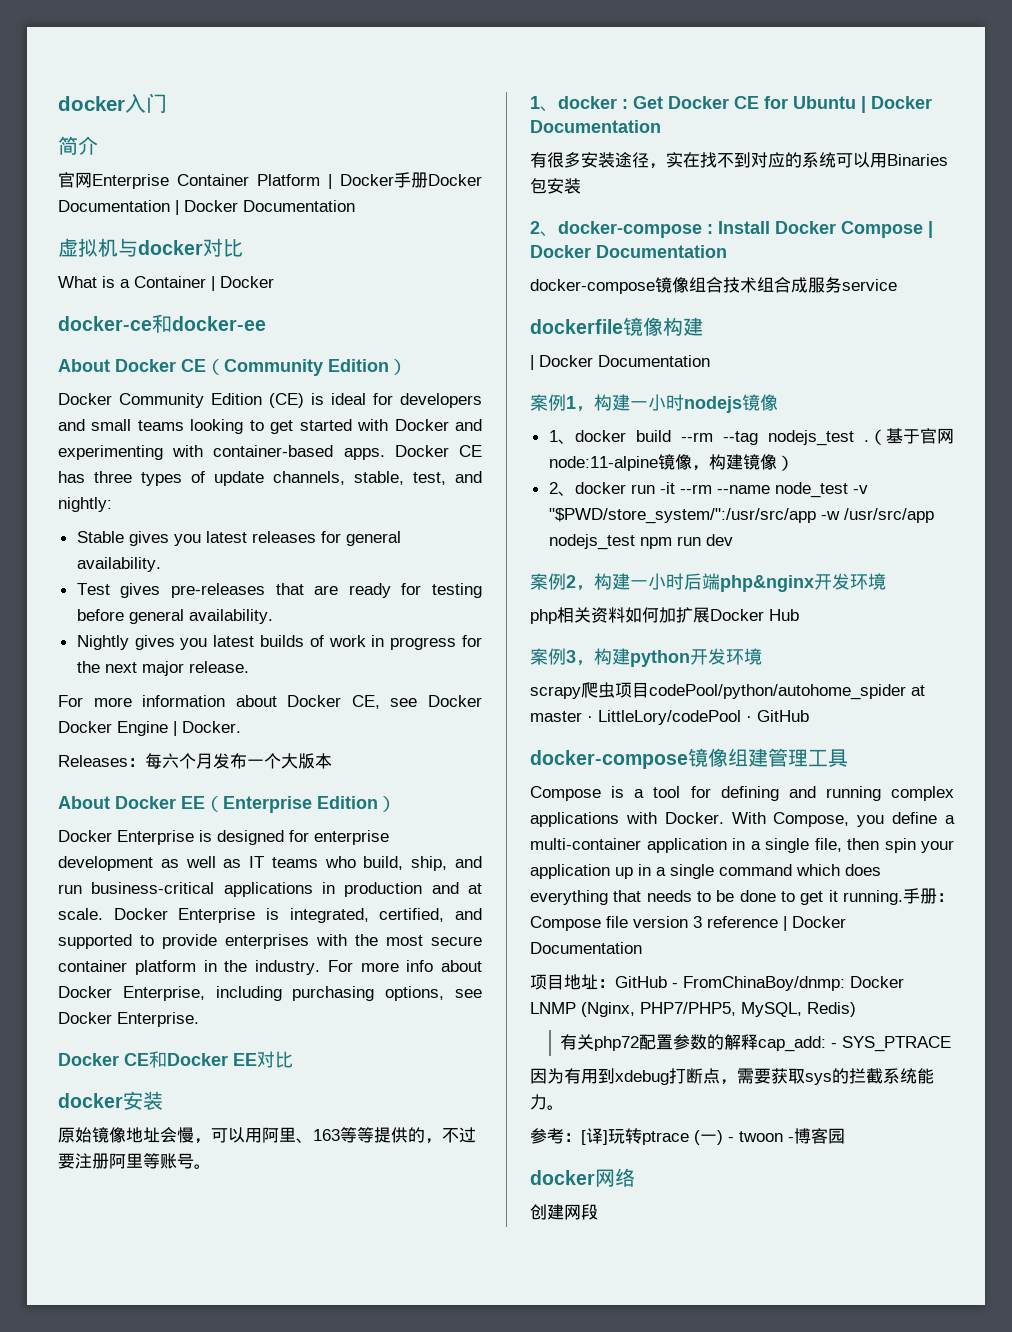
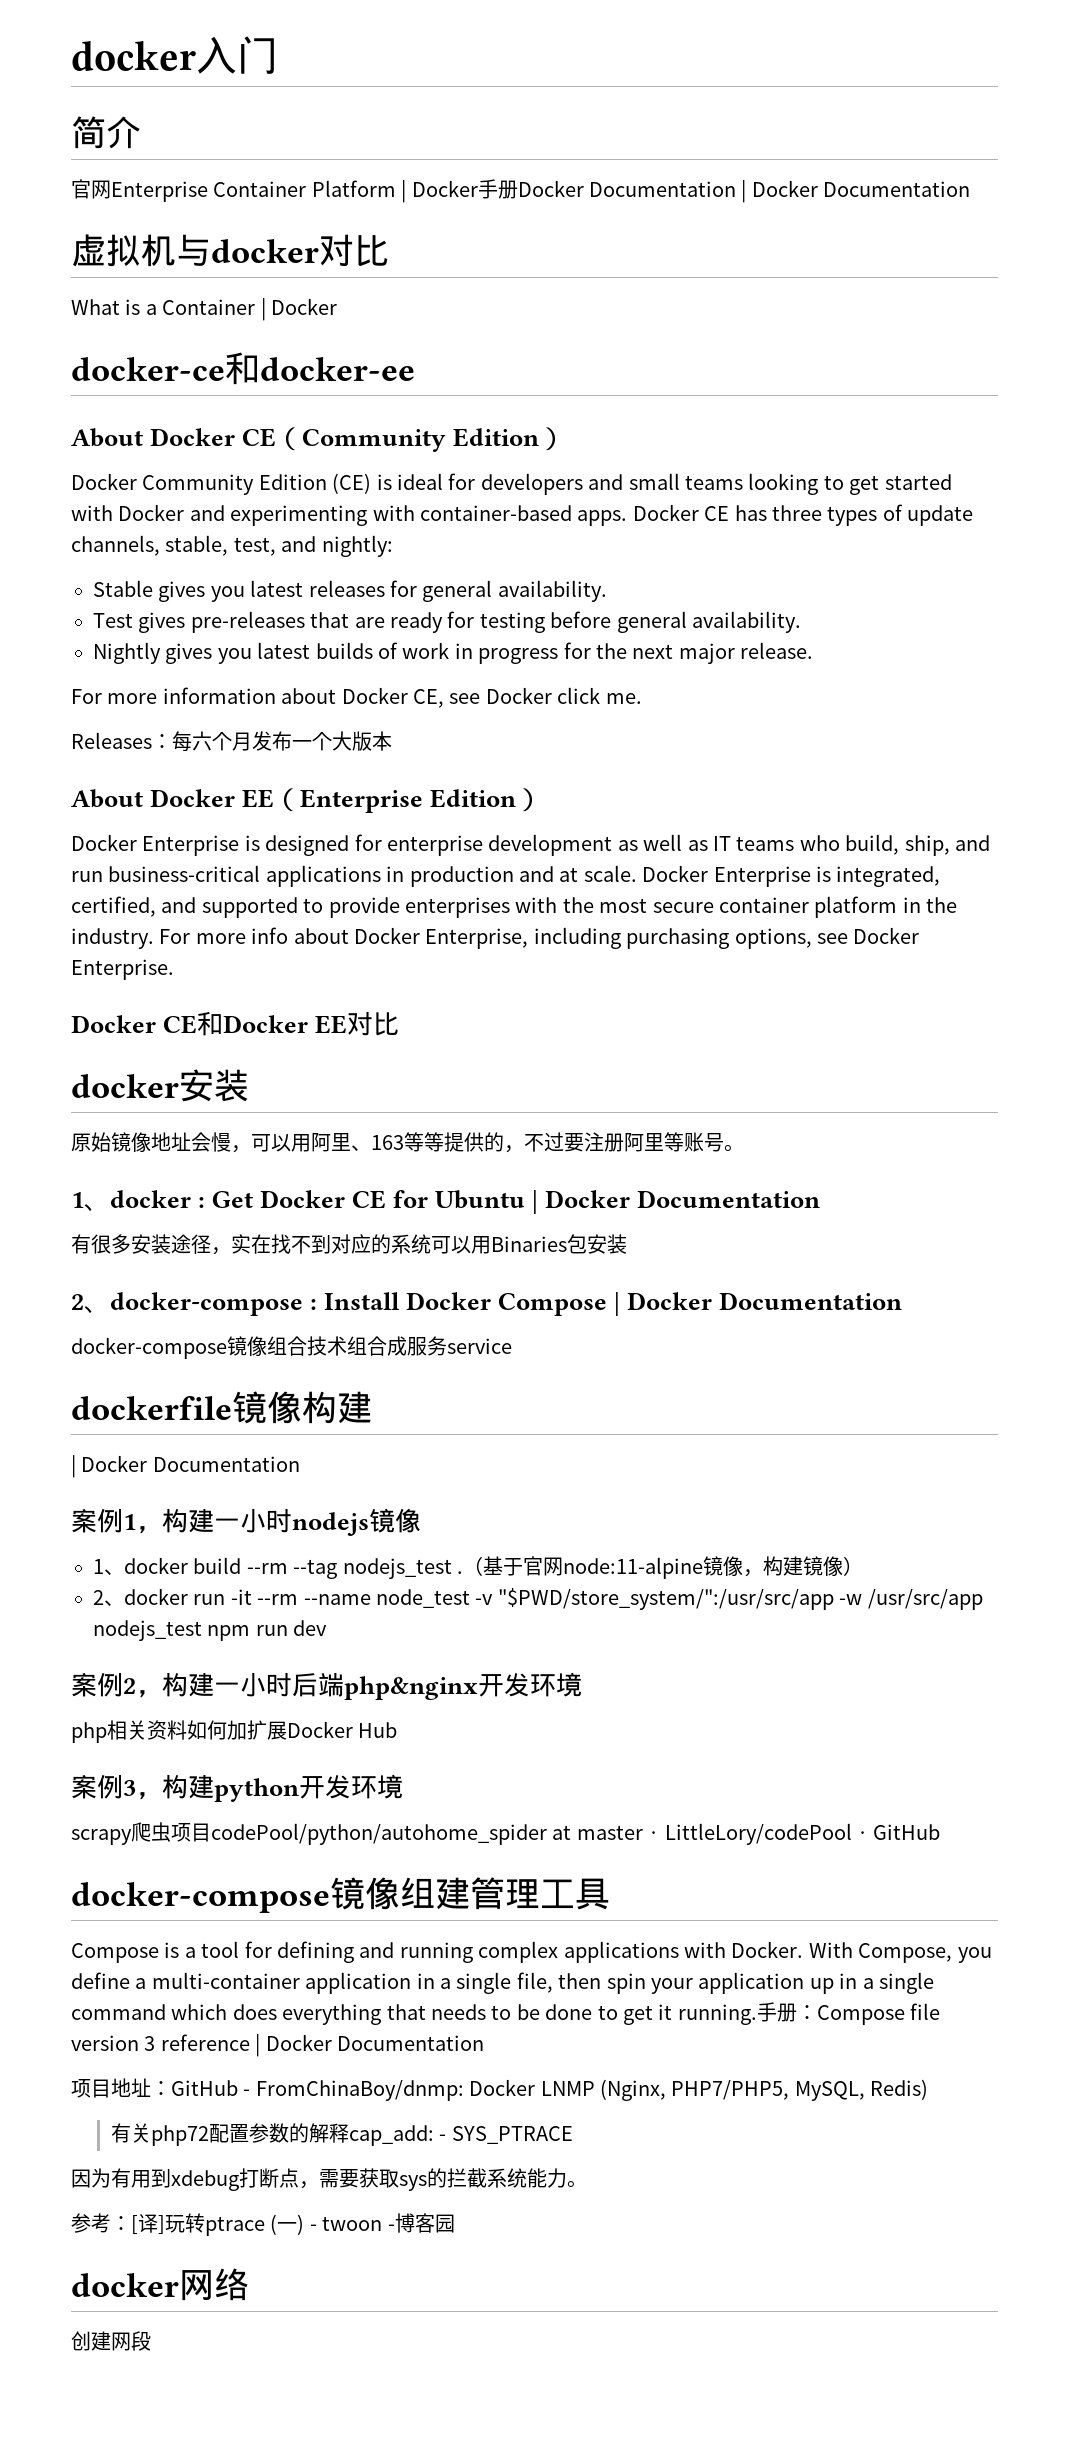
- For more information about Docker CE, see Docker Docker Engine | Docker.
+ For more information about Docker CE, see Docker click me.

